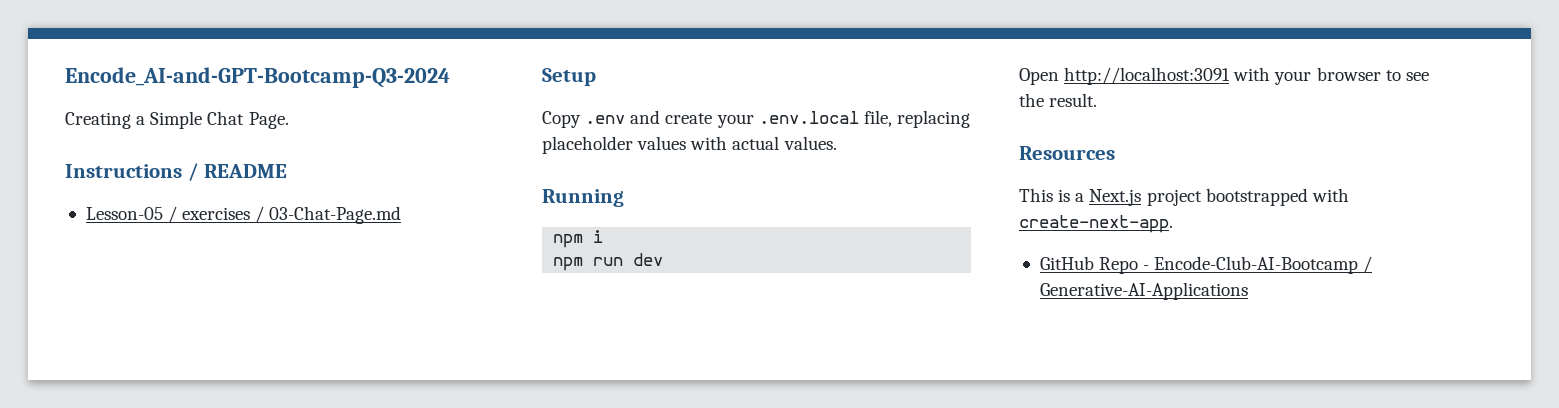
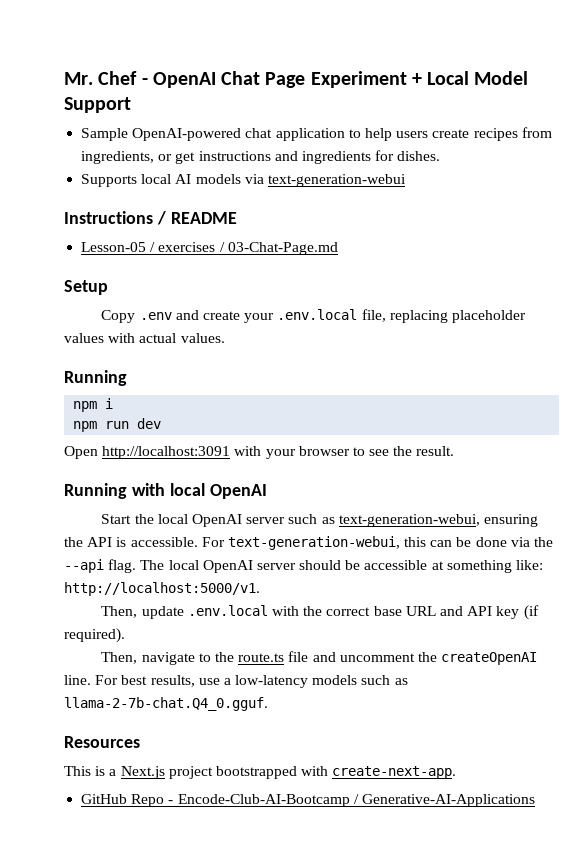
- Encode_AI-and-GPT-Bootcamp-Q3-2024
- Creating a Simple Chat Page.
+ Mr. Chef - OpenAI Chat Page Experiment + Local Model Support
+ Sample OpenAI-powered chat application to help users create recipes from ingredients, or get instructions and ingredients for dishes.
+ Supports local AI models via text-generation-webui
+ Running with local OpenAI
+ Start the local OpenAI server such as text-generation-webui, ensuring the API is accessible. For text-generation-webui, this can be done via the --api flag. The local OpenAI server should be accessible at something like: http://localhost:5000/v1.
+ Then, update .env.local with the correct base URL and API key (if required).
+ Then, navigate to the route.ts file and uncomment the createOpenAI line. For best results, use a low-latency models such as llama-2-7b-chat.Q4_0.gguf.

